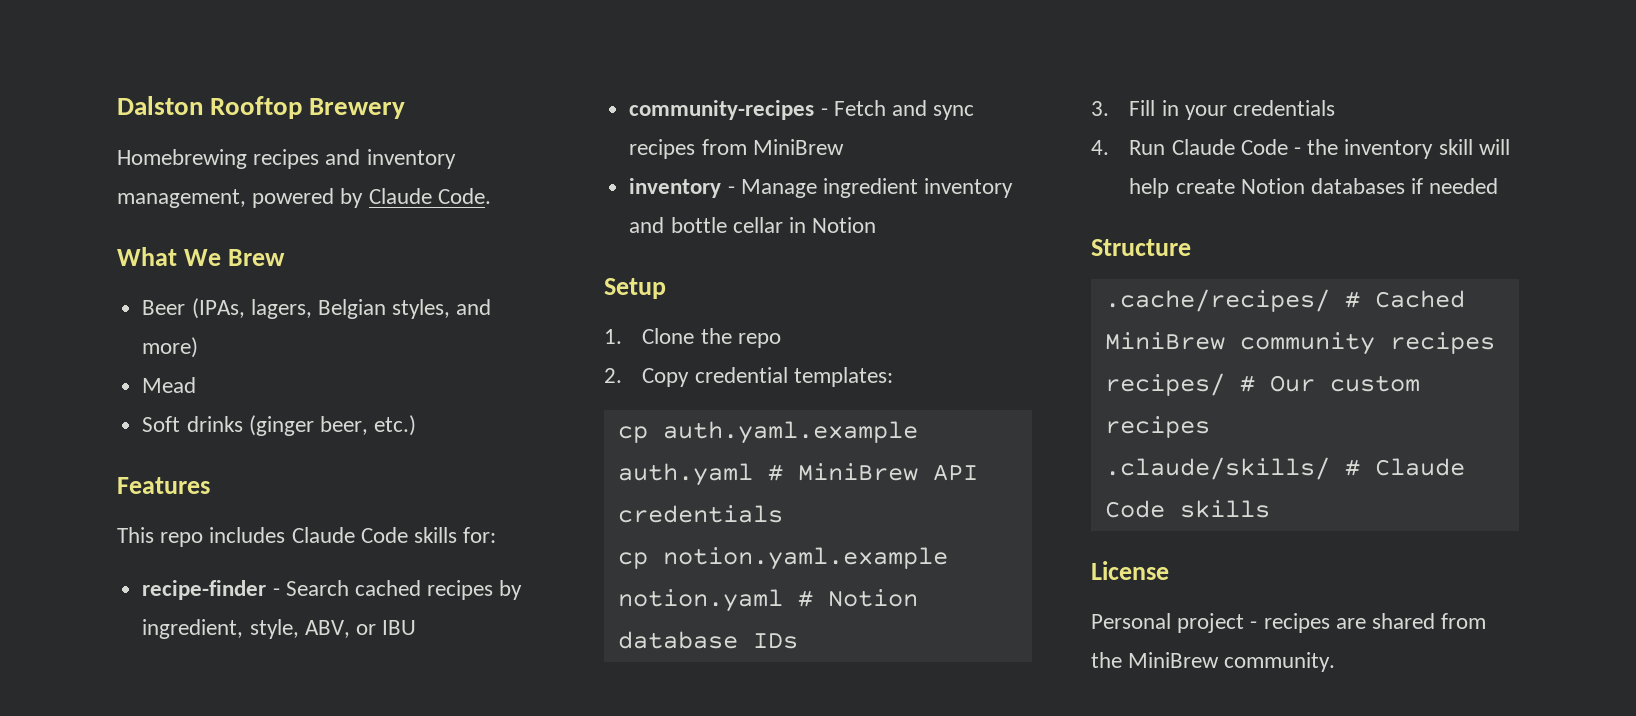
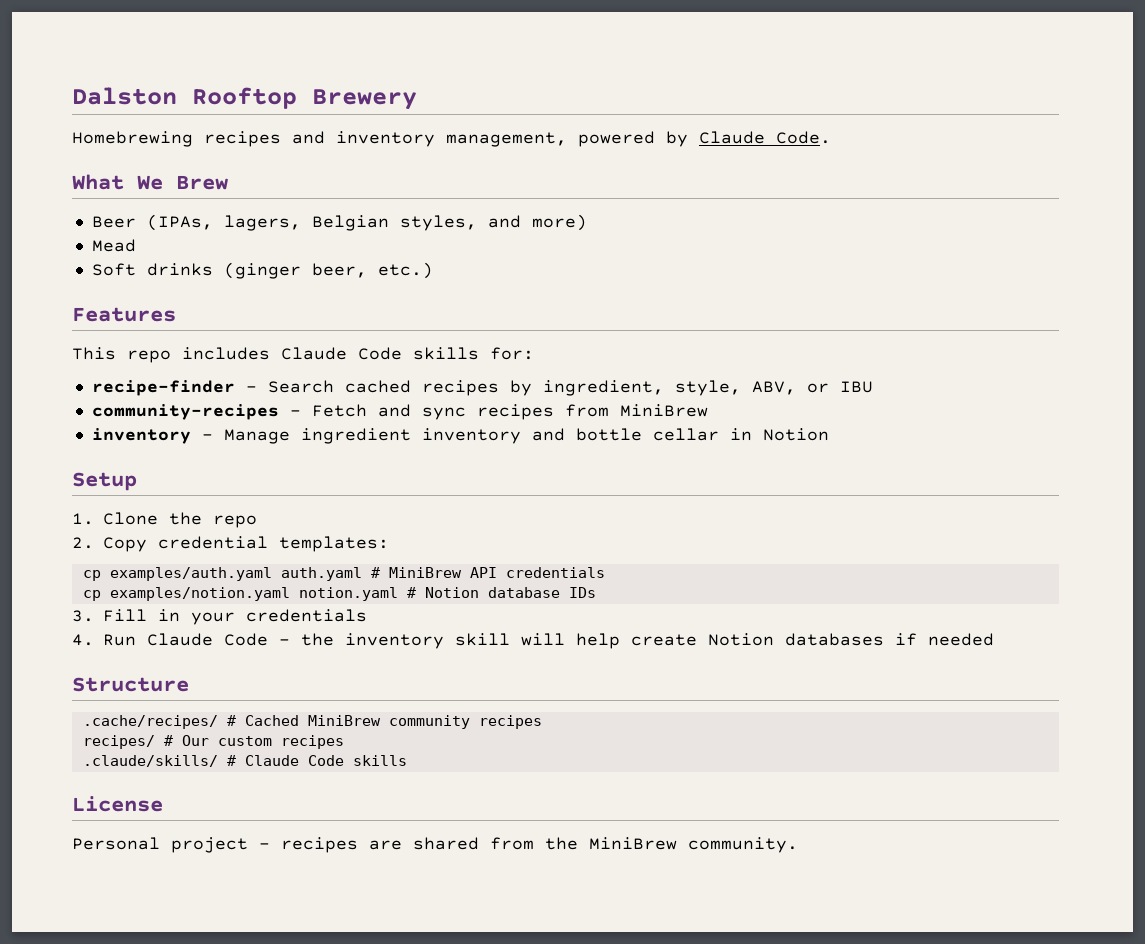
- cp auth.yaml.example auth.yaml # MiniBrew API credentials
+ cp examples/auth.yaml auth.yaml # MiniBrew API credentials
- cp notion.yaml.example notion.yaml # Notion database IDs
+ cp examples/notion.yaml notion.yaml # Notion database IDs

